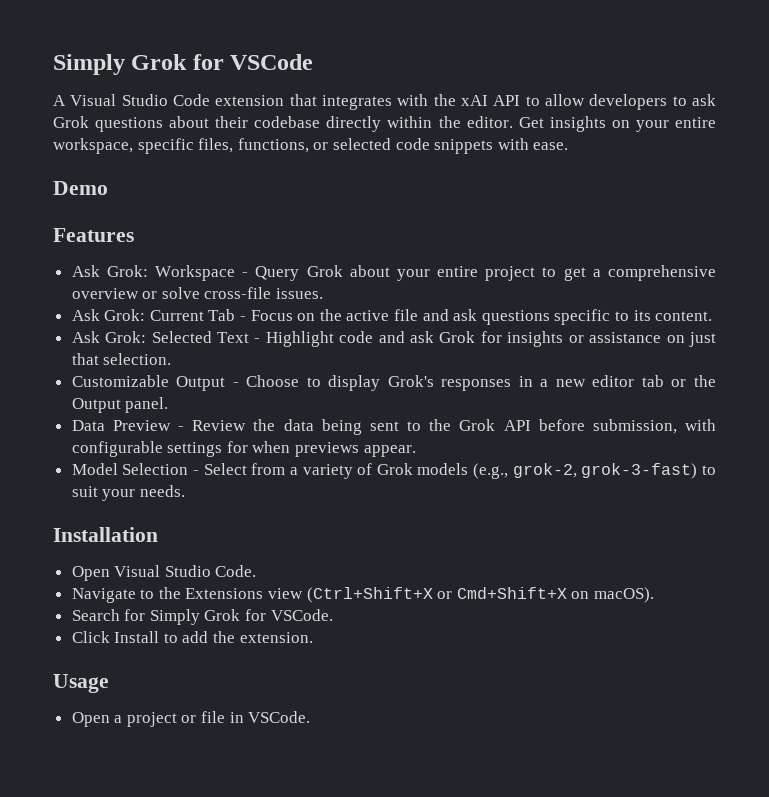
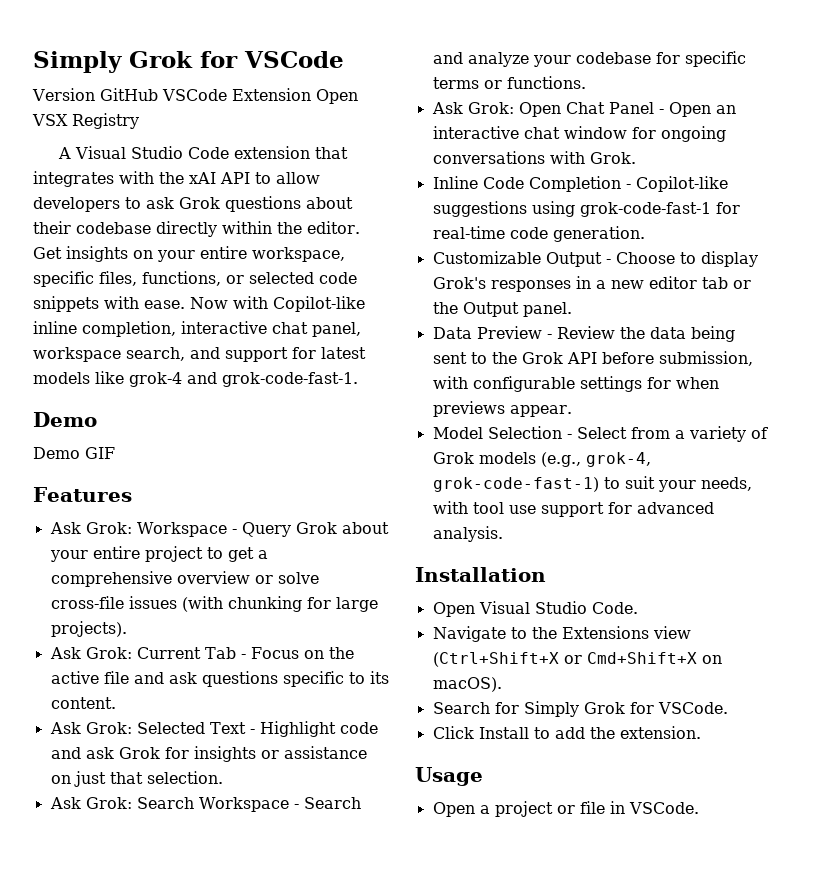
+ Version GitHub VSCode Extension Open VSX Registry
- Get insights on your entire workspace, specific files, functions, or selected code snippets with ease.
+ Get insights on your entire workspace, specific files, functions, or selected code snippets with ease. Now with Copilot-like inline completion, interactive chat panel, workspace search, and support for latest models like grok-4 and grok-code-fast-1.
  Demo
+ Demo GIF
- Ask Grok: Workspace - Query Grok about your entire project to get a comprehensive overview or solve cross-file issues.
+ Ask Grok: Workspace - Query Grok about your entire project to get a comprehensive overview or solve cross-file issues (with chunking for large projects).
+ Ask Grok: Search Workspace - Search and analyze your codebase for specific terms or functions.
+ Ask Grok: Open Chat Panel - Open an interactive chat window for ongoing conversations with Grok.
+ Inline Code Completion - Copilot-like suggestions using grok-code-fast-1 for real-time code generation.
- Model Selection - Select from a variety of Grok models (e.g., grok-2, grok-3-fast) to suit your needs.
+ Model Selection - Select from a variety of Grok models (e.g., grok-4, grok-code-fast-1) to suit your needs, with tool use support for advanced analysis.

